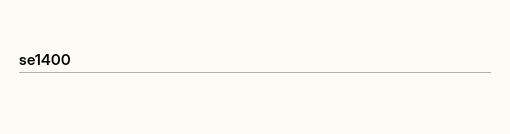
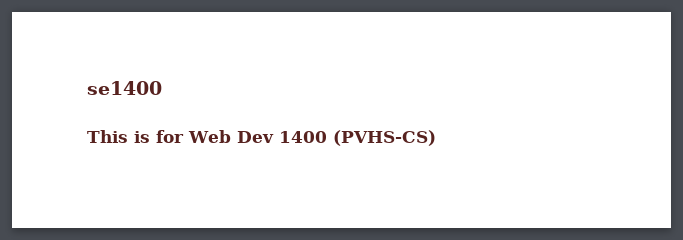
+ This is for Web Dev 1400 (PVHS-CS)

